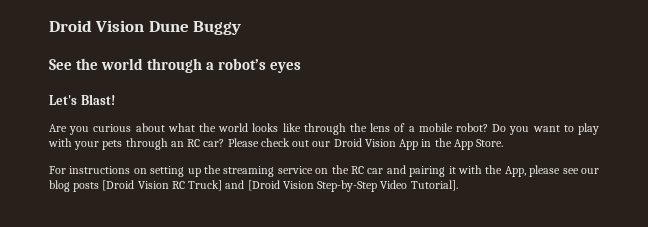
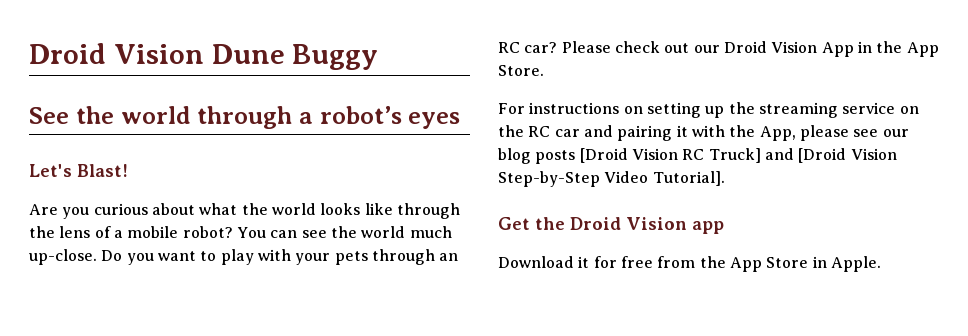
+ You can see the world much up-close.
+ Get the Droid Vision app
+ Download it for free from the App Store in Apple.

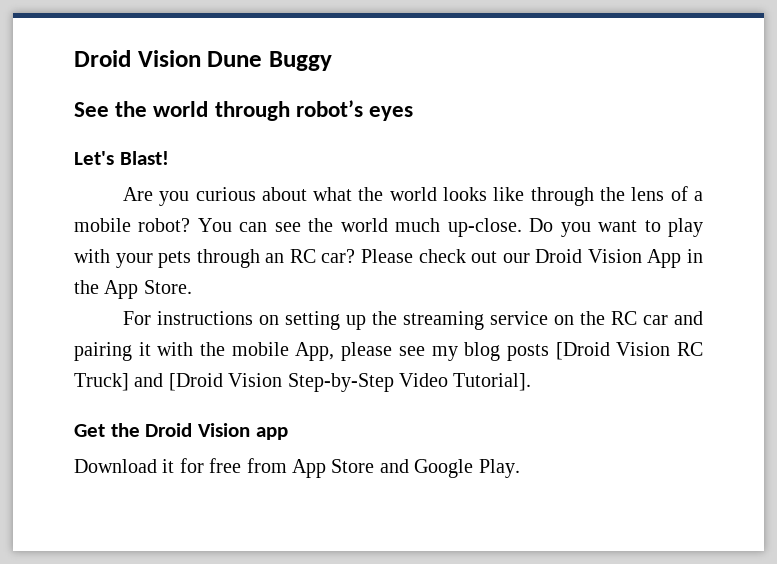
- See the world through a robot’s eyes
+ See the world through robot’s eyes
- For instructions on setting up the streaming service on the RC car and pairing it with the App, please see our blog posts [Droid Vision RC Truck] and [Droid Vision Step-by-Step Video Tutorial].
+ For instructions on setting up the streaming service on the RC car and pairing it with the mobile App, please see my blog posts [Droid Vision RC Truck] and [Droid Vision Step-by-Step Video Tutorial].
- Download it for free from the App Store in Apple.
+ Download it for free from App Store and Google Play.

